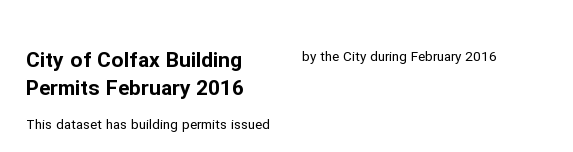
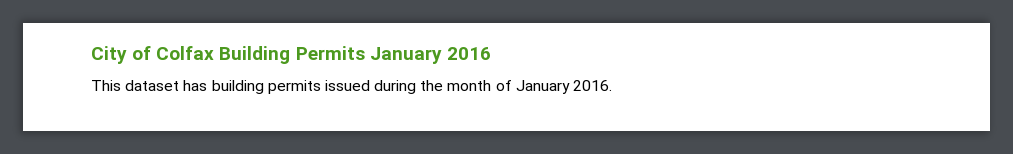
- City of Colfax Building Permits February 2016
+ City of Colfax Building Permits January 2016
- This dataset has building permits issued by the City during February 2016
+ This dataset has building permits issued during the month of January 2016.

